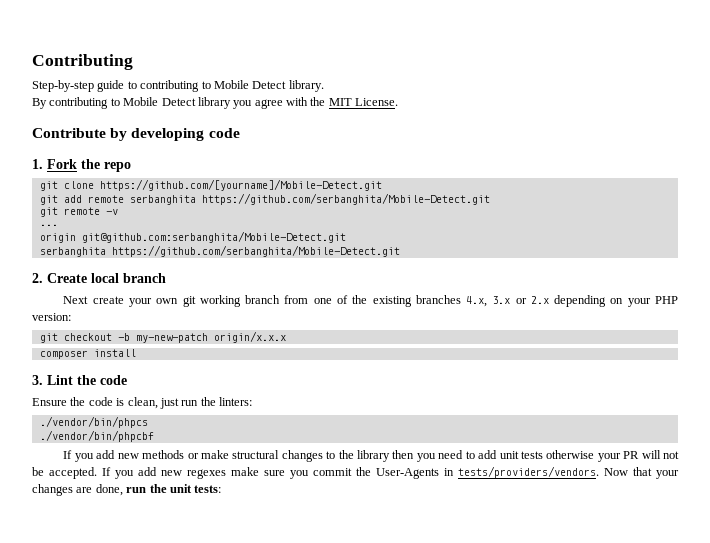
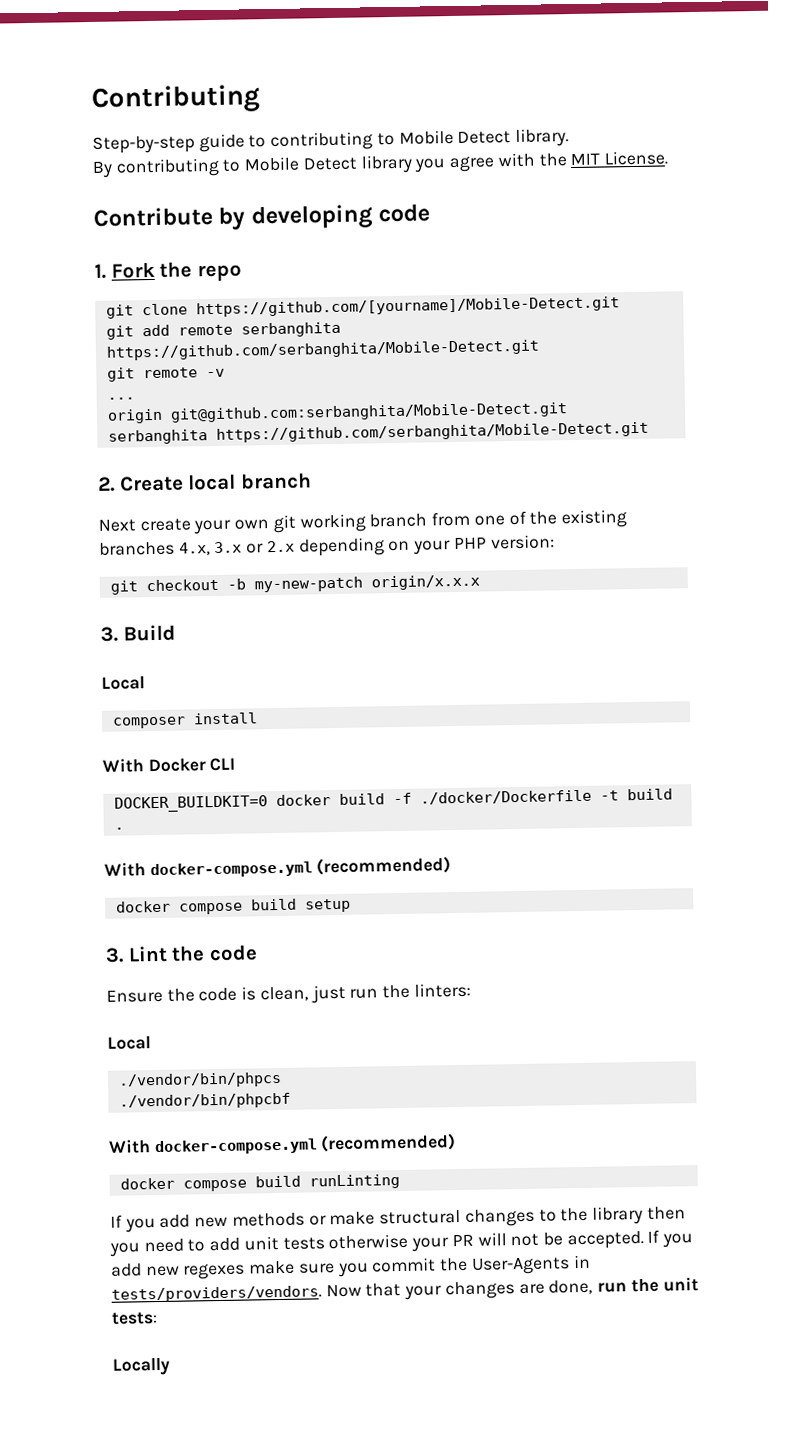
+ 3. Build
+ Local
+ With Docker CLI
+ DOCKER_BUILDKIT=0 docker build -f ./docker/Dockerfile -t build .
+ With docker-compose.yml (recommended)
+ docker compose build setup
  Ensure the code is clean, just run the linters:
+ Local
  ./vendor/bin/phpcbf
+ With docker-compose.yml (recommended)
+ docker compose build runLinting
+ Locally

